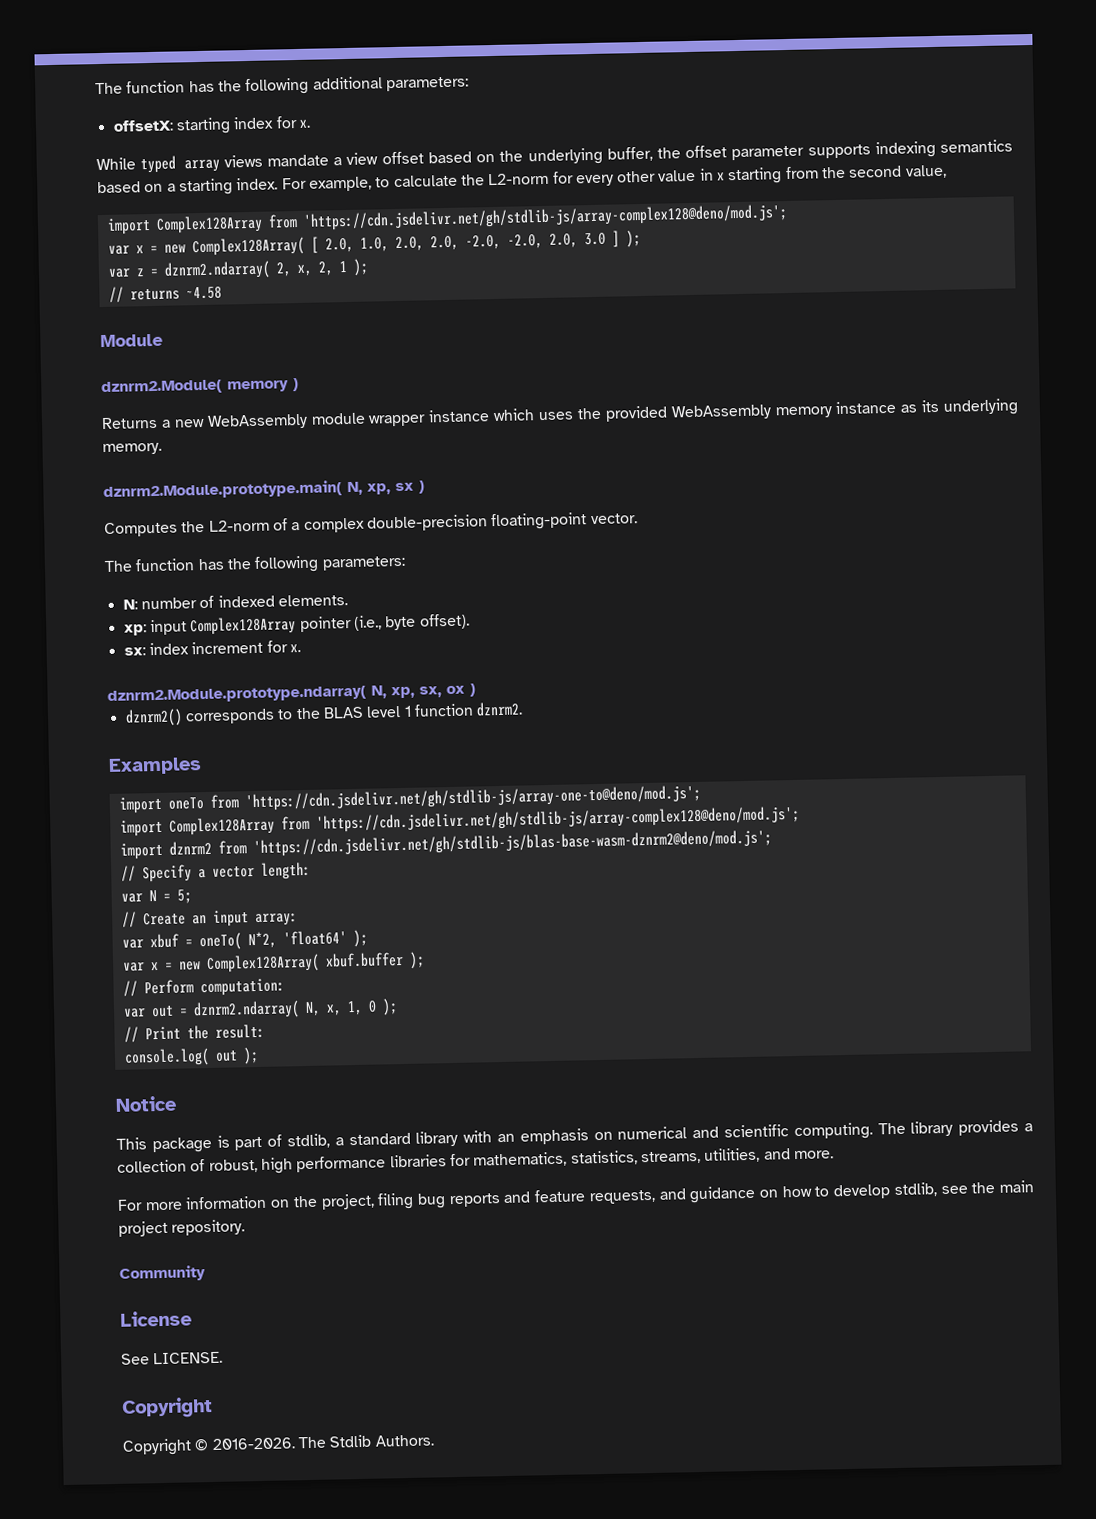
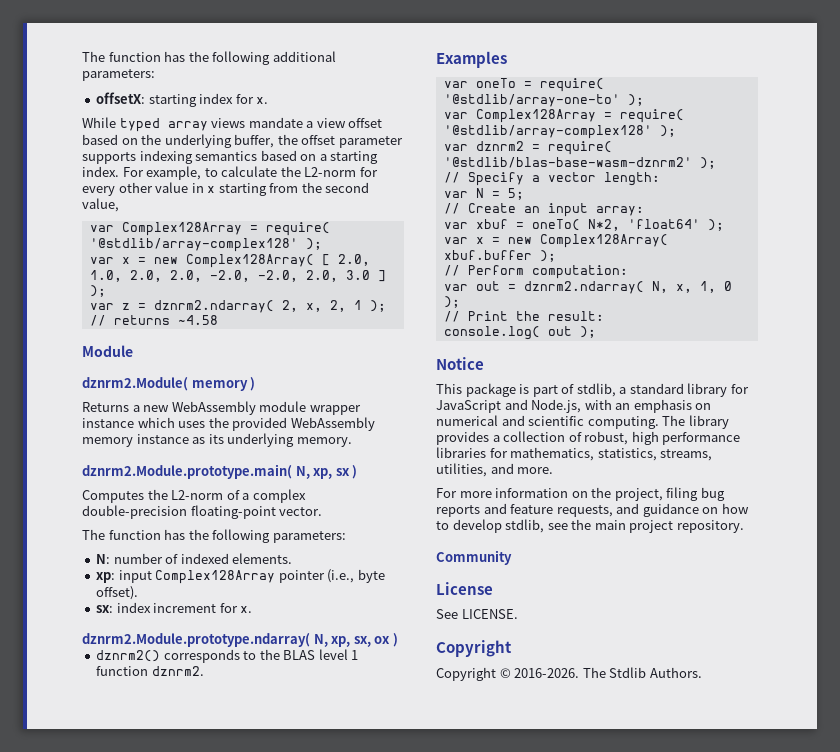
  For example, to calculate the L2-norm for every other value in x starting from the second value,
- import Complex128Array from 'https://cdn.jsdelivr.net/gh/stdlib-js/array-complex128@deno/mod.js';
+ var Complex128Array = require( '@stdlib/array-complex128' );
- import oneTo from 'https://cdn.jsdelivr.net/gh/stdlib-js/array-one-to@deno/mod.js';
- import Complex128Array from 'https://cdn.jsdelivr.net/gh/stdlib-js/array-complex128@deno/mod.js';
- import dznrm2 from 'https://cdn.jsdelivr.net/gh/stdlib-js/blas-base-wasm-dznrm2@deno/mod.js';
+ var oneTo = require( '@stdlib/array-one-to' );
+ var Complex128Array = require( '@stdlib/array-complex128' );
+ var dznrm2 = require( '@stdlib/blas-base-wasm-dznrm2' );
- This package is part of stdlib, a standard library with an emphasis on numerical and scientific computing.
+ This package is part of stdlib, a standard library for JavaScript and Node.js, with an emphasis on numerical and scientific computing.

